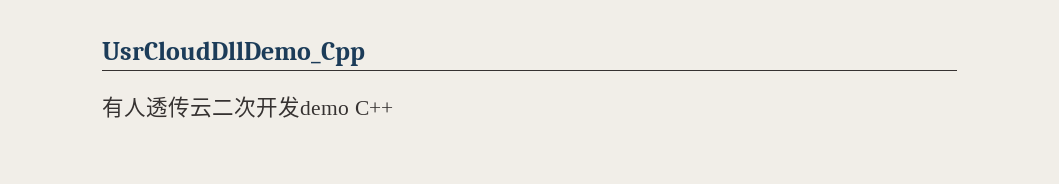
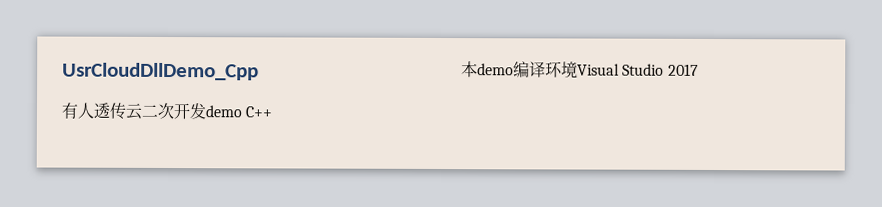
+ 本demo编译环境Visual Studio 2017

